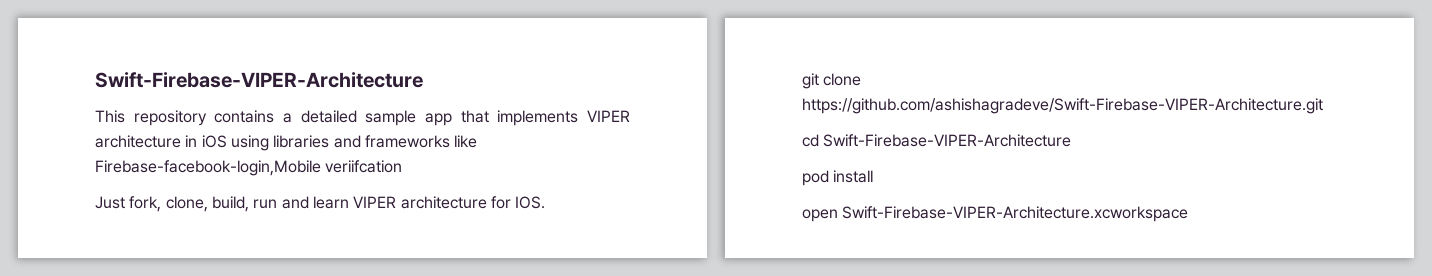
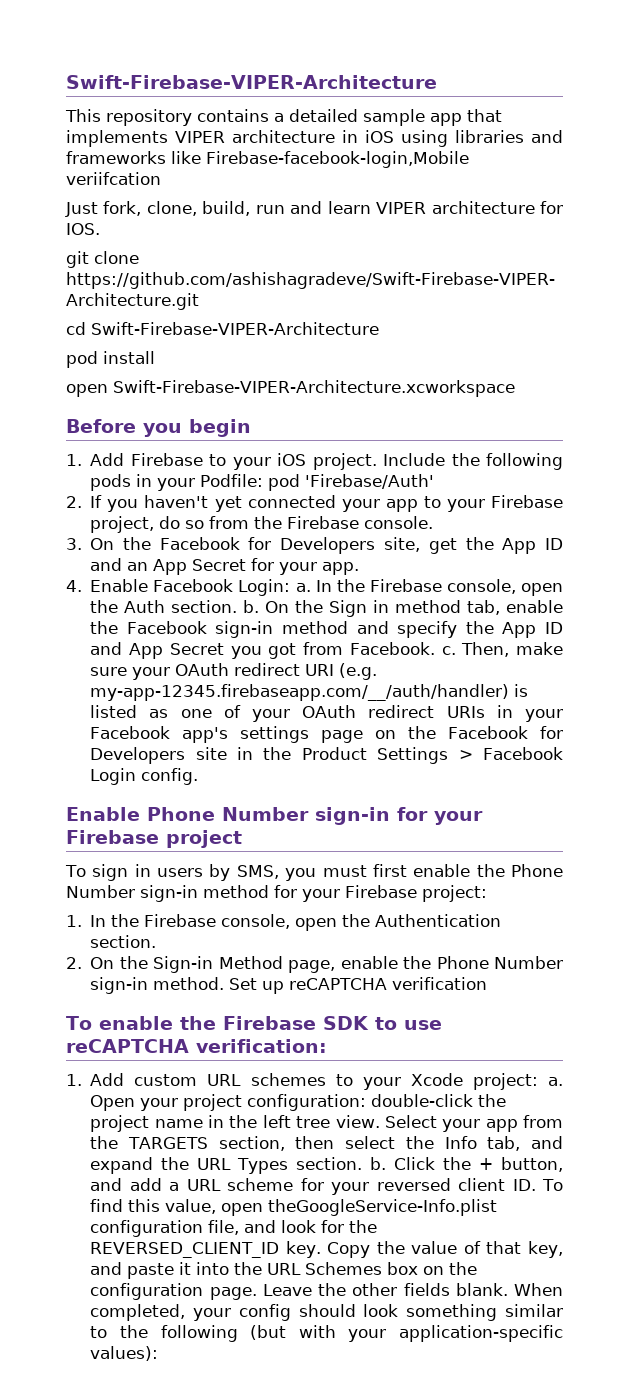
+ Before you begin
+ 1. Add Firebase to your iOS project. Include the following pods in your Podfile: pod 'Firebase/Auth'
+ 2. If you haven't yet connected your app to your Firebase project, do so from the Firebase console.
+ 3. On the Facebook for Developers site, get the App ID and an App Secret for your app.
+ 4. Enable Facebook Login: a. In the Firebase console, open the Auth section. b. On the Sign in method tab, enable the Facebook sign-in method and specify the App ID and App Secret you got from Facebook. c. Then, make sure your OAuth redirect URI (e.g. my-app-12345.firebaseapp.com/__/auth/handler) is listed as one of your OAuth redirect URIs in your Facebook app's settings page on the Facebook for Developers site in the Product Settings > Facebook Login config.
+ Enable Phone Number sign-in for your Firebase project
+ To sign in users by SMS, you must first enable the Phone Number sign-in method for your Firebase project:
+ 1. In the Firebase console, open the Authentication section.
+ 2. On the Sign-in Method page, enable the Phone Number sign-in method. Set up reCAPTCHA verification
+ To enable the Firebase SDK to use reCAPTCHA verification:
+ 1. Add custom URL schemes to your Xcode project: a. Open your project configuration: double-click the project name in the left tree view. Select your app from the TARGETS section, then select the Info tab, and expand the URL Types section. b. Click the + button, and add a URL scheme for your reversed client ID. To find this value, open theGoogleService-Info.plist configuration file, and look for the REVERSED_CLIENT_ID key. Copy the value of that key, and paste it into the URL Schemes box on the configuration page. Leave the other fields blank. When completed, your config should look something similar to the following (but with your application-specific values):

